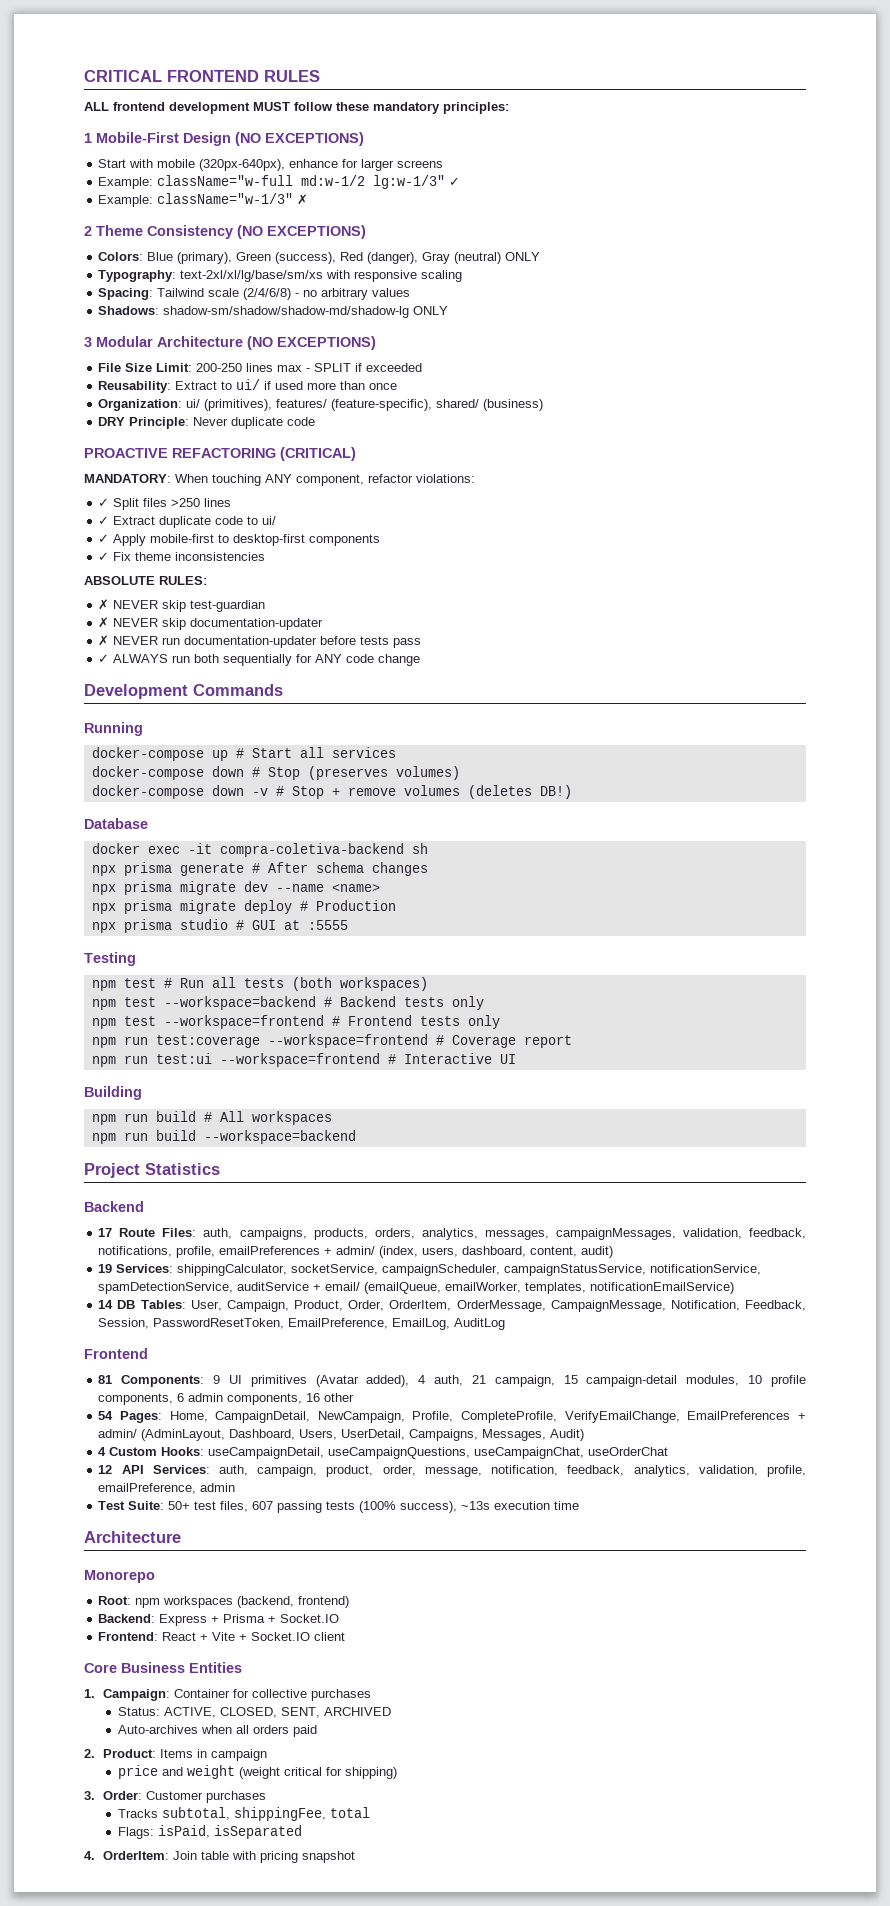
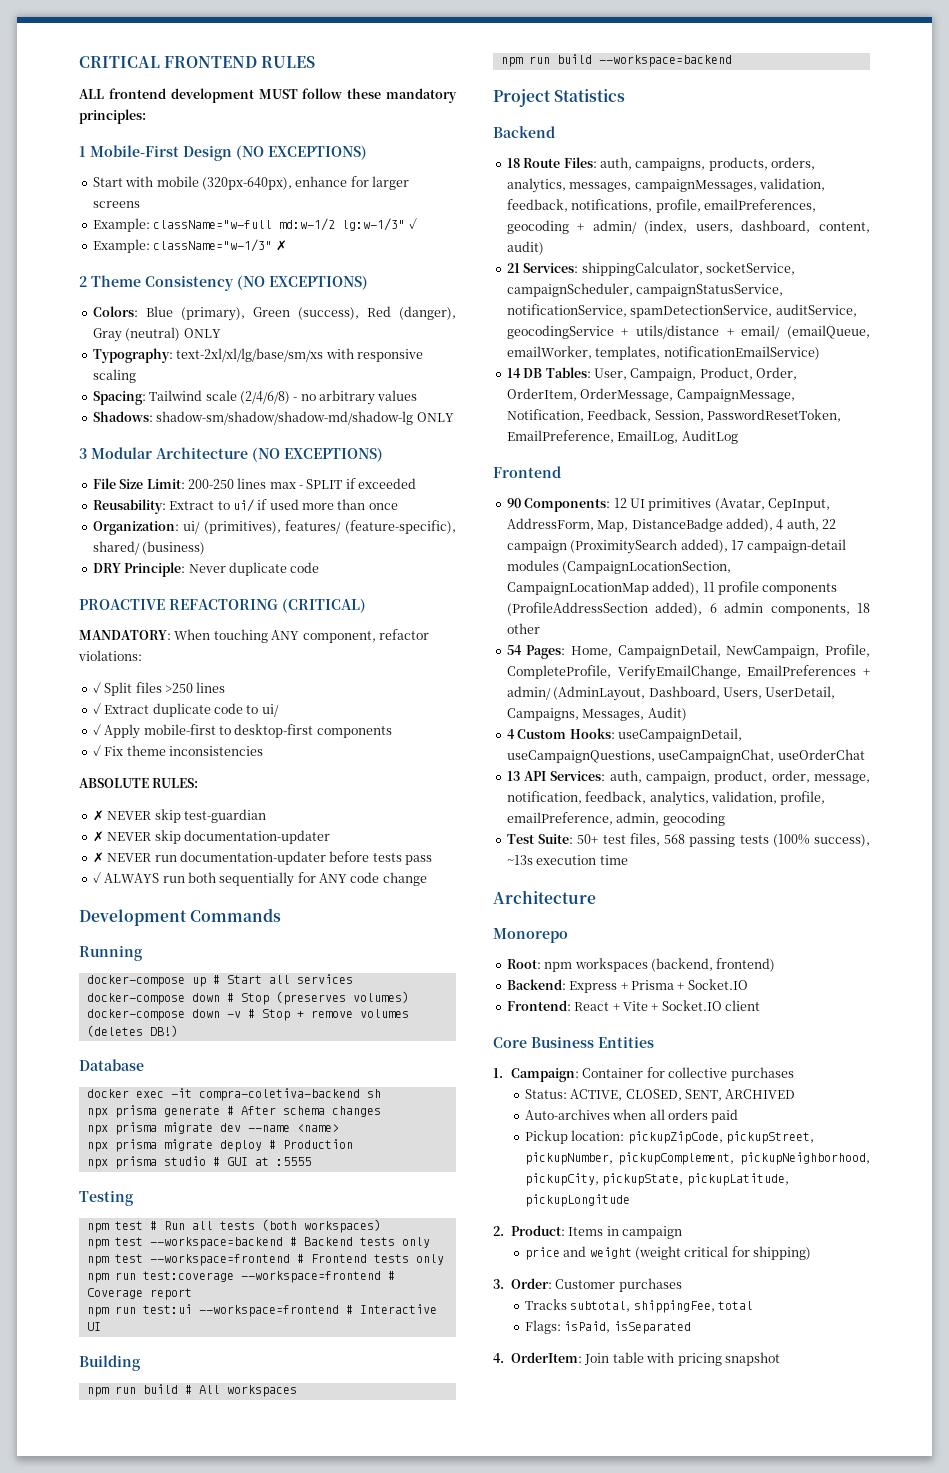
- 17 Route Files: auth, campaigns, products, orders, analytics, messages, campaignMessages, validation, feedback, notifications, profile, emailPreferences + admin/ (index, users, dashboard, content, audit)
+ 18 Route Files: auth, campaigns, products, orders, analytics, messages, campaignMessages, validation, feedback, notifications, profile, emailPreferences, geocoding + admin/ (index, users, dashboard, content, audit)
- 19 Services: shippingCalculator, socketService, campaignScheduler, campaignStatusService, notificationService, spamDetectionService, auditService + email/ (emailQueue, emailWorker, templates, notificationEmailService)
+ 21 Services: shippingCalculator, socketService, campaignScheduler, campaignStatusService, notificationService, spamDetectionService, auditService, geocodingService + utils/distance + email/ (emailQueue, emailWorker, templates, notificationEmailService)
- 81 Components: 9 UI primitives (Avatar added), 4 auth, 21 campaign, 15 campaign-detail modules, 10 profile components, 6 admin components, 16 other
+ 90 Components: 12 UI primitives (Avatar, CepInput, AddressForm, Map, DistanceBadge added), 4 auth, 22 campaign (ProximitySearch added), 17 campaign-detail modules (CampaignLocationSection, CampaignLocationMap added), 11 profile components (ProfileAddressSection added), 6 admin components, 18 other
- 12 API Services: auth, campaign, product, order, message, notification, feedback, analytics, validation, profile, emailPreference, admin
+ 13 API Services: auth, campaign, product, order, message, notification, feedback, analytics, validation, profile, emailPreference, admin, geocoding
- Test Suite: 50+ test files, 607 passing tests (100% success), ~13s execution time
+ Test Suite: 50+ test files, 568 passing tests (100% success), ~13s execution time
+ Pickup location: pickupZipCode, pickupStreet, pickupNumber, pickupComplement, pickupNeighborhood, pickupCity, pickupState, pickupLatitude, pickupLongitude

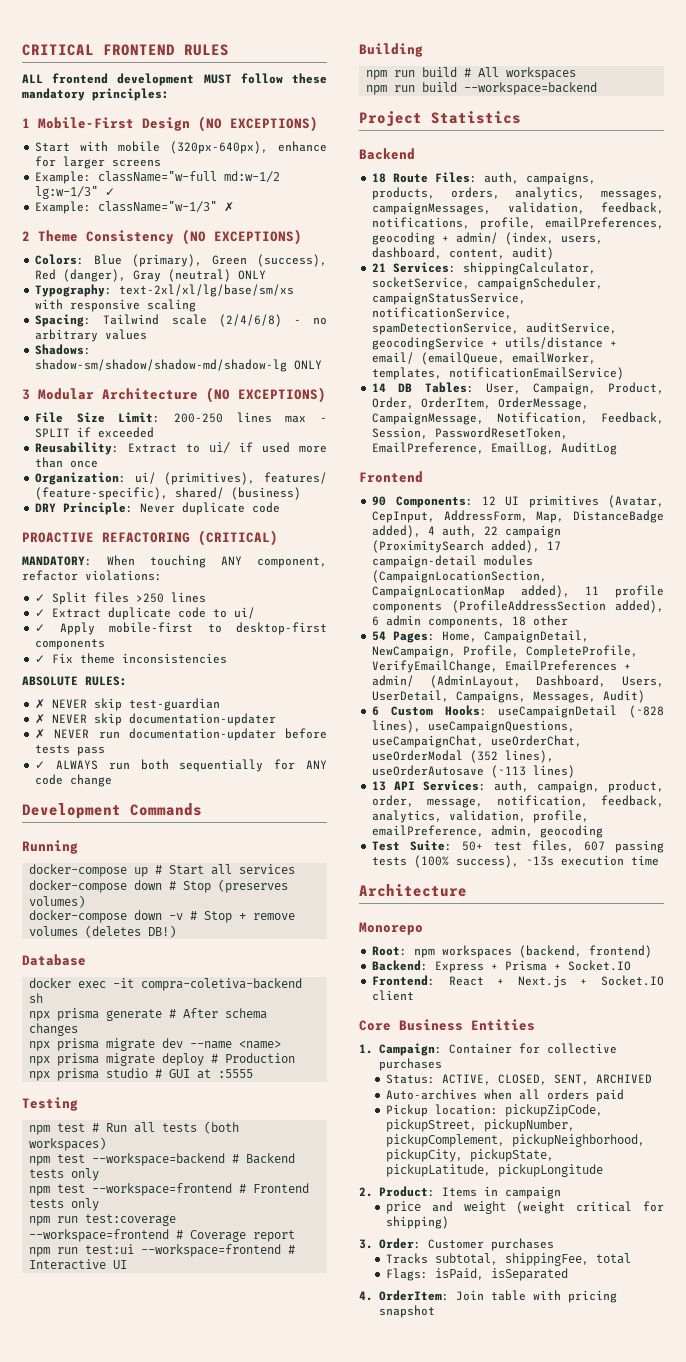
- 4 Custom Hooks: useCampaignDetail, useCampaignQuestions, useCampaignChat, useOrderChat
+ 6 Custom Hooks: useCampaignDetail (~828 lines), useCampaignQuestions, useCampaignChat, useOrderChat, useOrderModal (352 lines), useOrderAutosave (~113 lines)
- Test Suite: 50+ test files, 568 passing tests (100% success), ~13s execution time
+ Test Suite: 50+ test files, 607 passing tests (100% success), ~13s execution time
- Frontend: React + Vite + Socket.IO client
+ Frontend: React + Next.js + Socket.IO client

